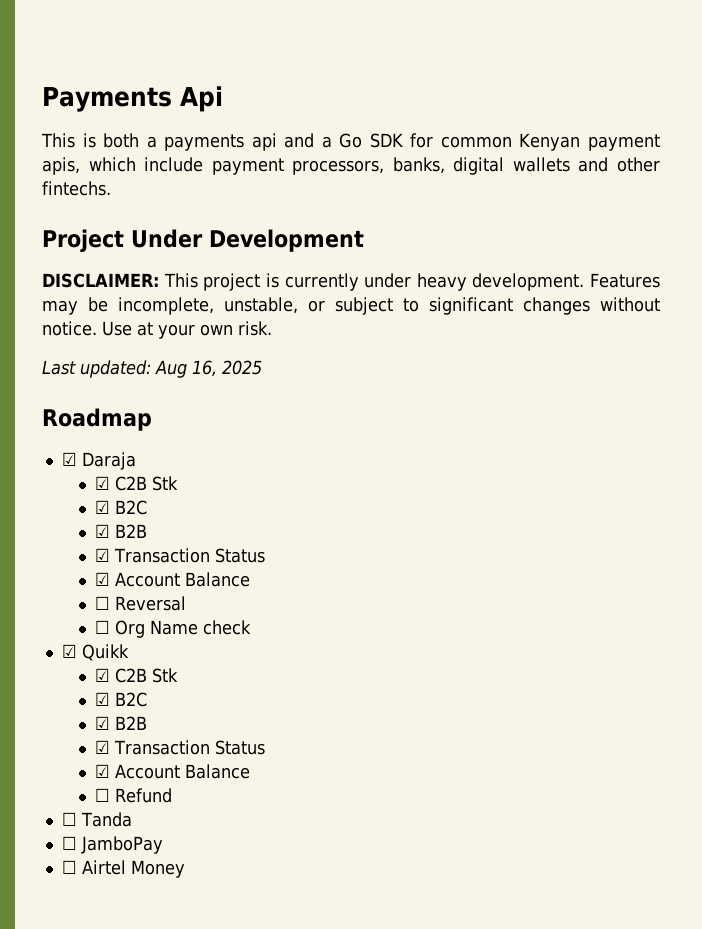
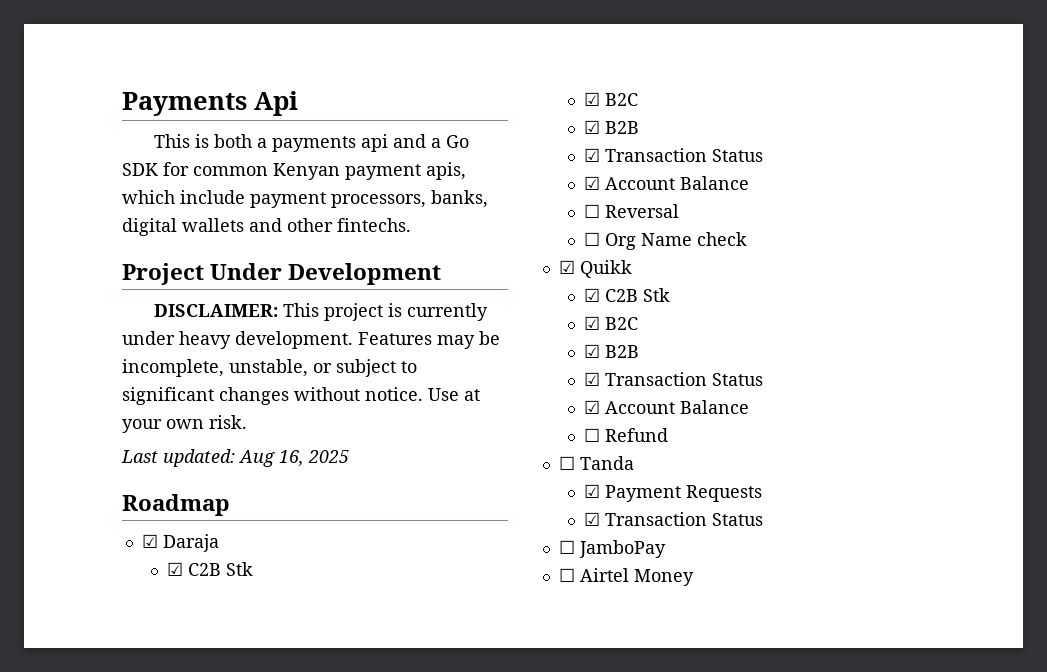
+ ☑ Payment Requests
+ ☑ Transaction Status

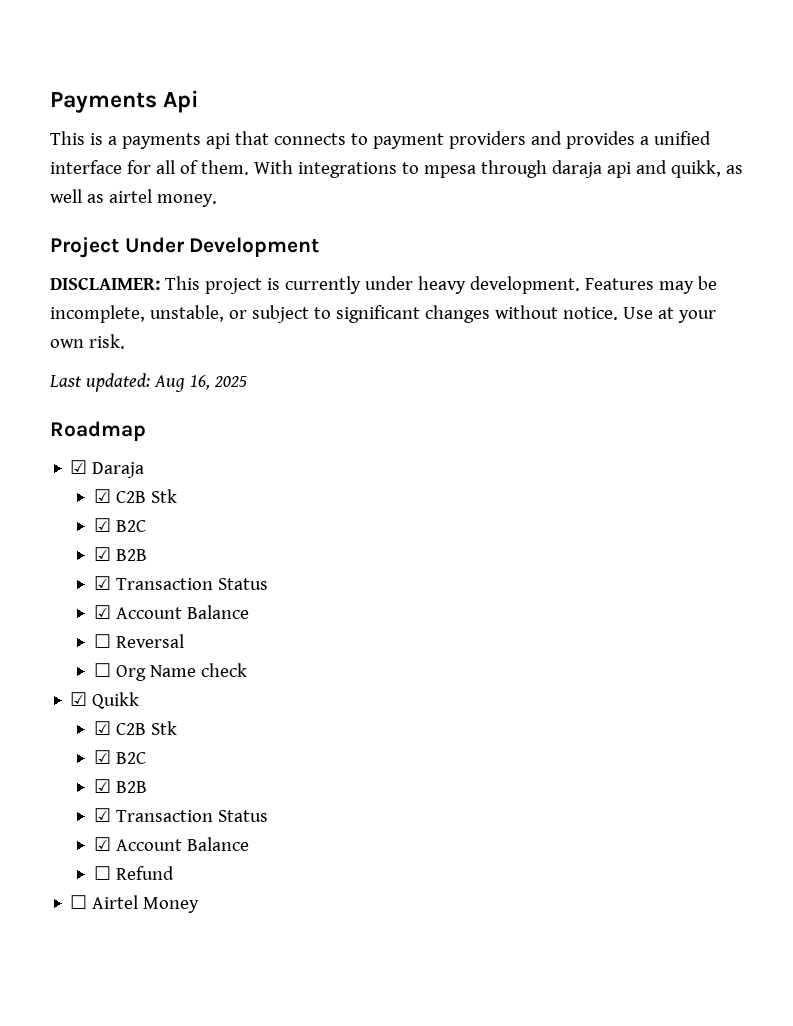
- This is both a payments api and a Go SDK for common Kenyan payment apis, which include payment processors, banks, digital wallets and other fintechs.
+ This is a payments api that connects to payment providers and provides a unified interface for all of them. With integrations to mpesa through daraja api and quikk, as well as airtel money.
- ☐ Tanda
- ☑ Payment Requests
- ☑ Transaction Status
- ☐ JamboPay

